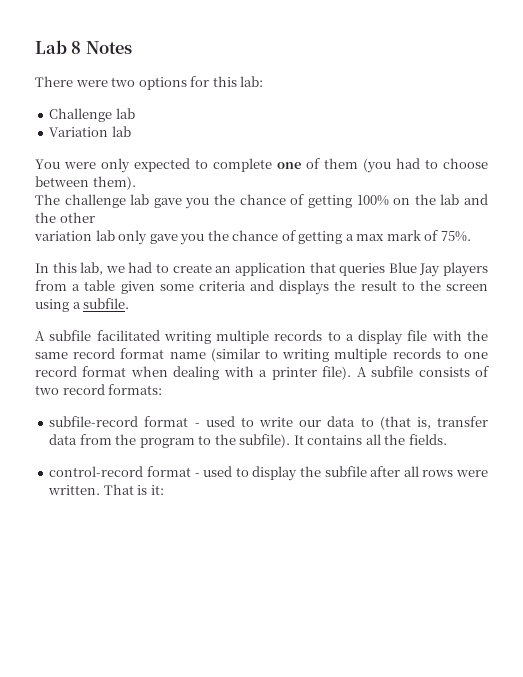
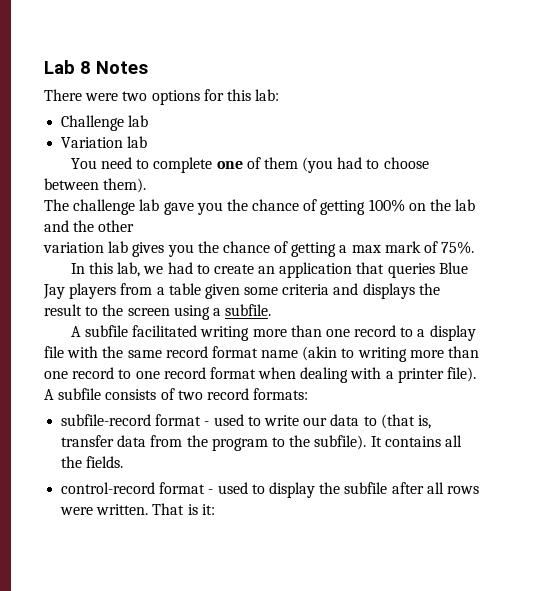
- You were only expected to complete one of them (you had to choose between them).
+ You need to complete one of them (you had to choose between them).
- variation lab only gave you the chance of getting a max mark of 75%.
+ variation lab gives you the chance of getting a max mark of 75%.
- A subfile facilitated writing multiple records to a display file with the same record format name (similar to writing multiple records to one record format when dealing with a printer file).
+ A subfile facilitated writing more than one record to a display file with the same record format name (akin to writing more than one record to one record format when dealing with a printer file).

